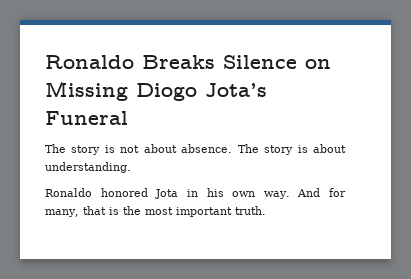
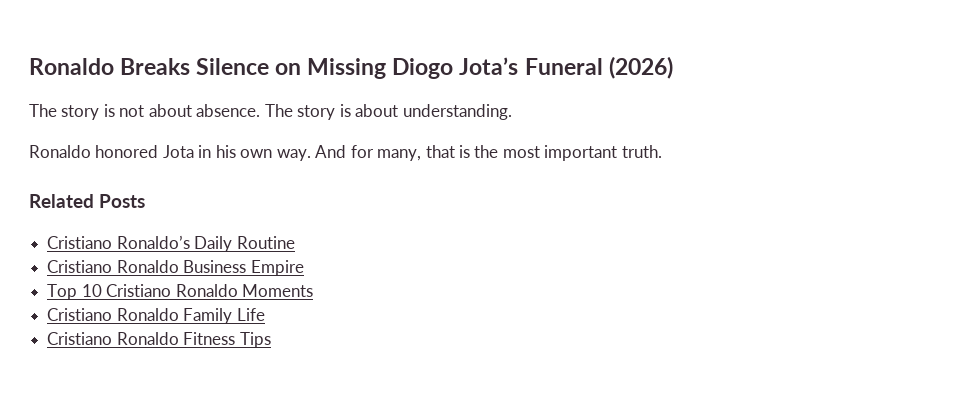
- Ronaldo Breaks Silence on Missing Diogo Jota’s Funeral
+ Ronaldo Breaks Silence on Missing Diogo Jota’s Funeral (2026)
+ Related Posts
+ Cristiano Ronaldo’s Daily Routine
+ Cristiano Ronaldo Business Empire
+ Top 10 Cristiano Ronaldo Moments
+ Cristiano Ronaldo Family Life
+ Cristiano Ronaldo Fitness Tips

